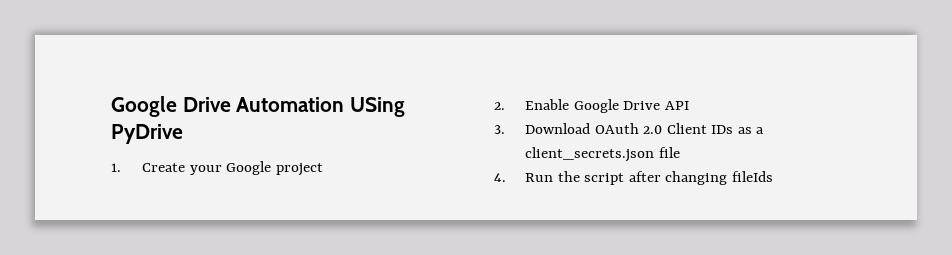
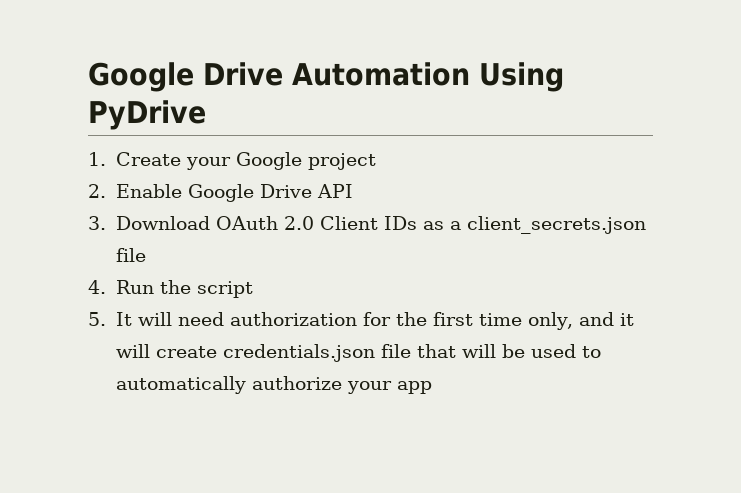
- Google Drive Automation USing PyDrive
+ Google Drive Automation Using PyDrive
- 4. Run the script after changing fileIds
+ 4. Run the script
+ 5. It will need authorization for the first time only, and it will create credentials.json file that will be used to automatically authorize your app

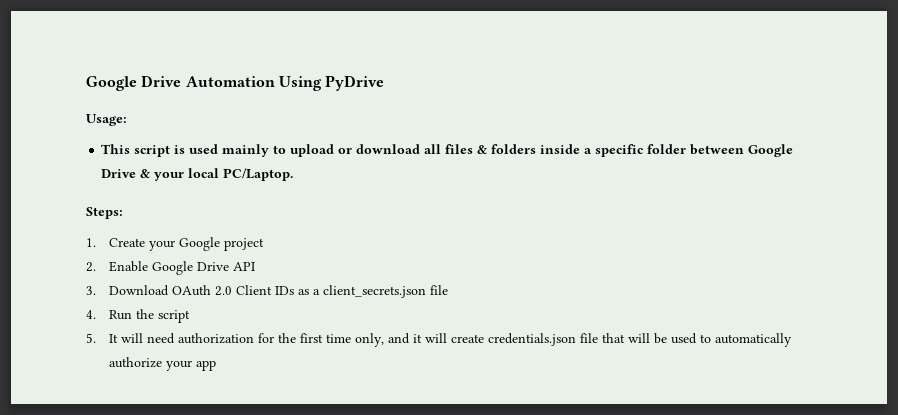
+ Usage:
+ This script is used mainly to upload or download all files & folders inside a specific folder between Google Drive & your local PC/Laptop.
+ Steps:

